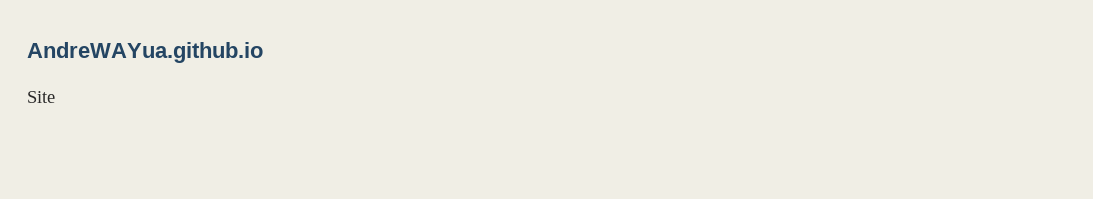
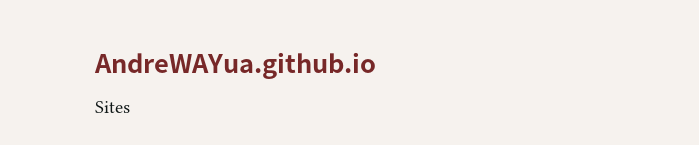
- Site
+ Sites

